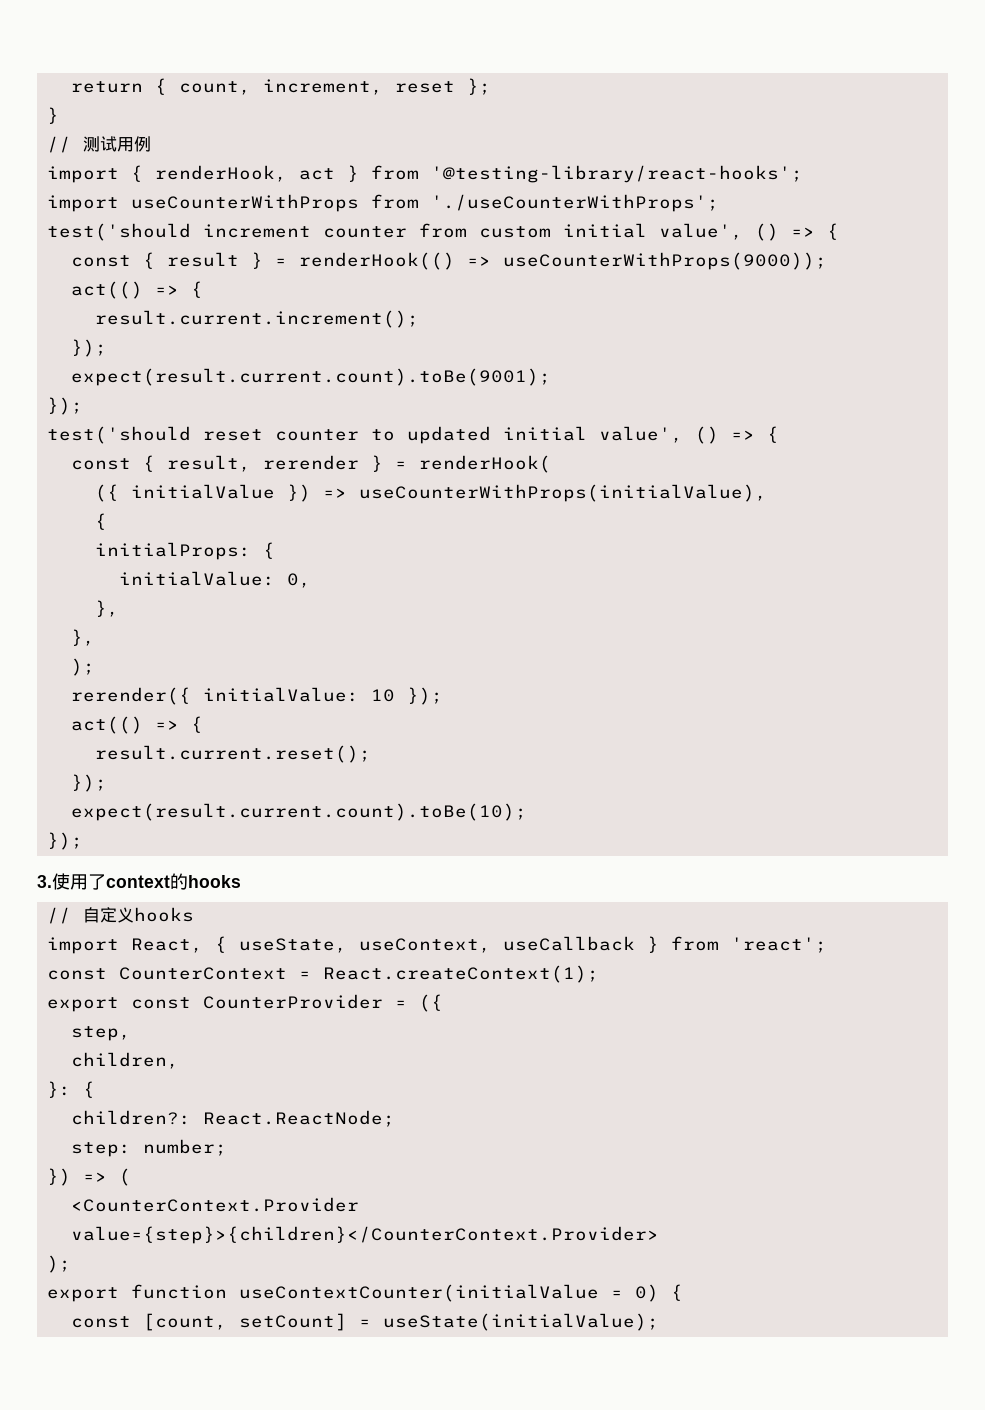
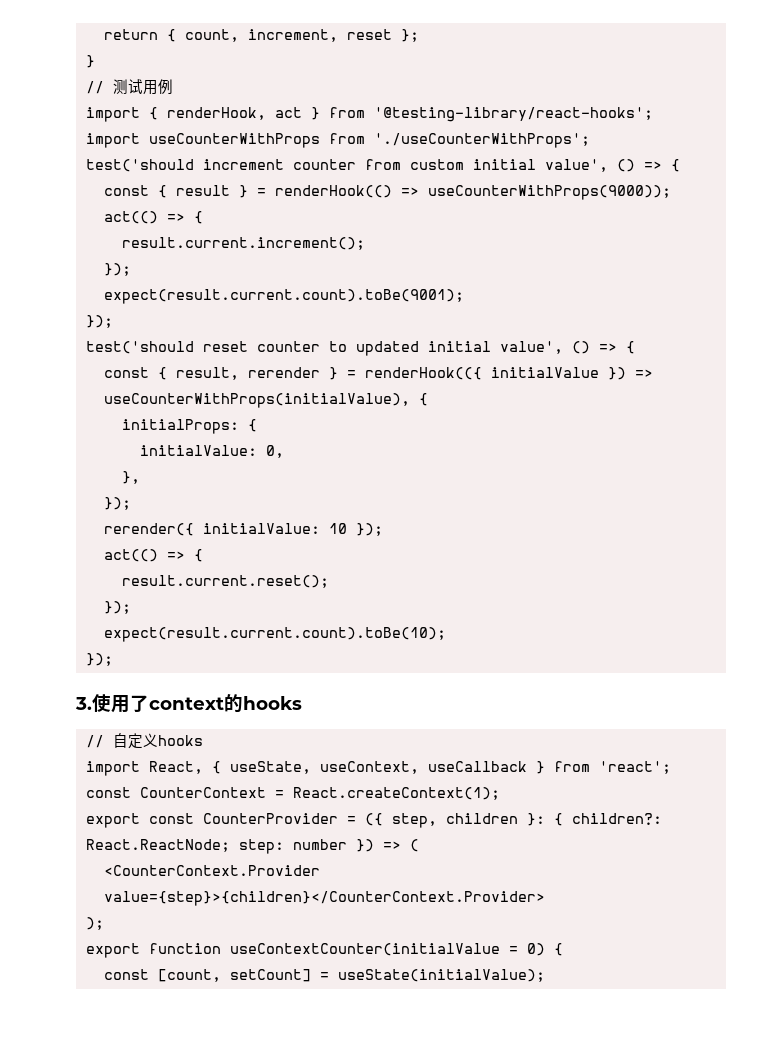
- const { result, rerender } = renderHook(
- ({ initialValue }) => useCounterWithProps(initialValue),
- {
+ const { result, rerender } = renderHook(({ initialValue }) => useCounterWithProps(initialValue), {
  initialValue: 0,
  },
- },
- );
+ });
- export const CounterProvider = ({
- step,
- children,
- }: {
- children?: React.ReactNode;
- step: number;
- }) => (
+ export const CounterProvider = ({ step, children }: { children?: React.ReactNode; step: number }) => (

